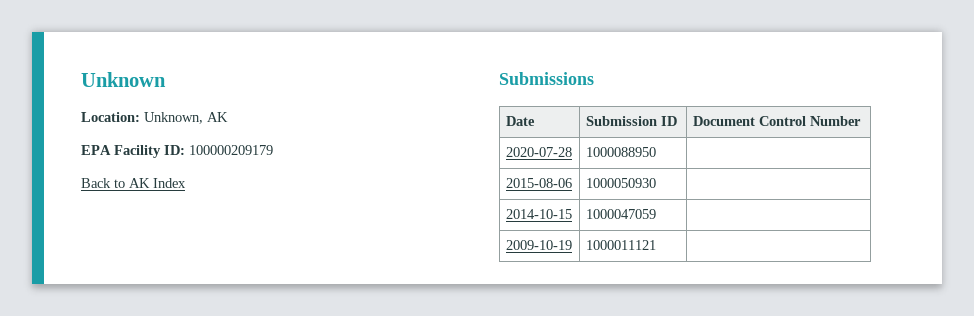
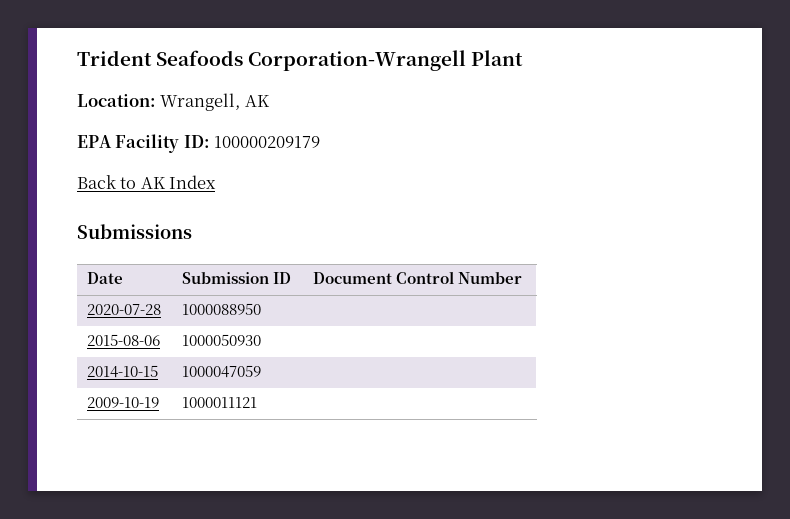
- Unknown
+ Trident Seafoods Corporation-Wrangell Plant
- Location: Unknown, AK
+ Location: Wrangell, AK

